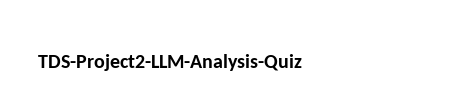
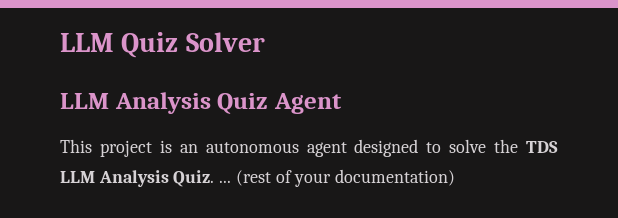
- TDS-Project2-LLM-Analysis-Quiz
+ LLM Quiz Solver
+ LLM Analysis Quiz Agent
+ This project is an autonomous agent designed to solve the TDS LLM Analysis Quiz. ... (rest of your documentation)

